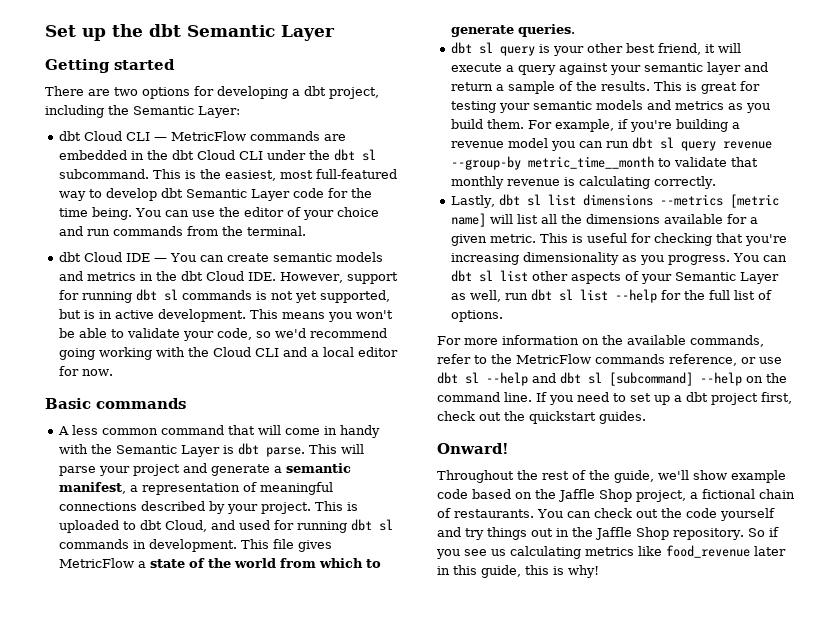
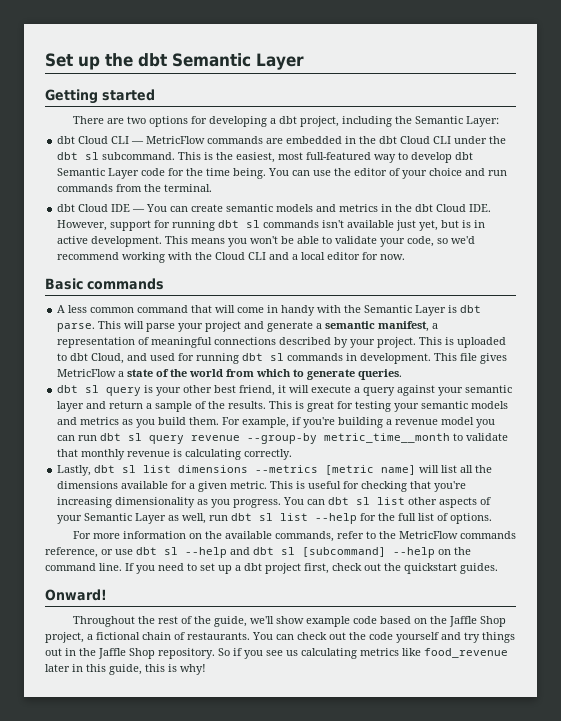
- dbt Cloud IDE — You can create semantic models and metrics in the dbt Cloud IDE. However, support for running dbt sl commands is not yet supported, but is in active development.
+ dbt Cloud IDE — You can create semantic models and metrics in the dbt Cloud IDE. However, support for running dbt sl commands isn't available just yet, but is in active development.
- This means you won't be able to validate your code, so we'd recommend going working with the Cloud CLI and a local editor for now.
+ This means you won't be able to validate your code, so we'd recommend working with the Cloud CLI and a local editor for now.

